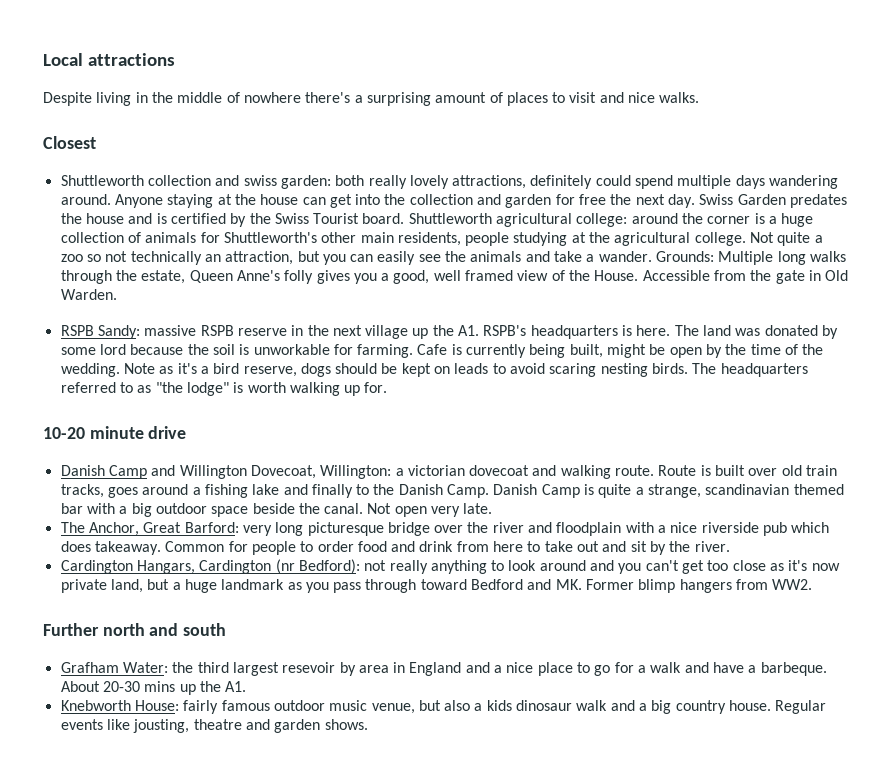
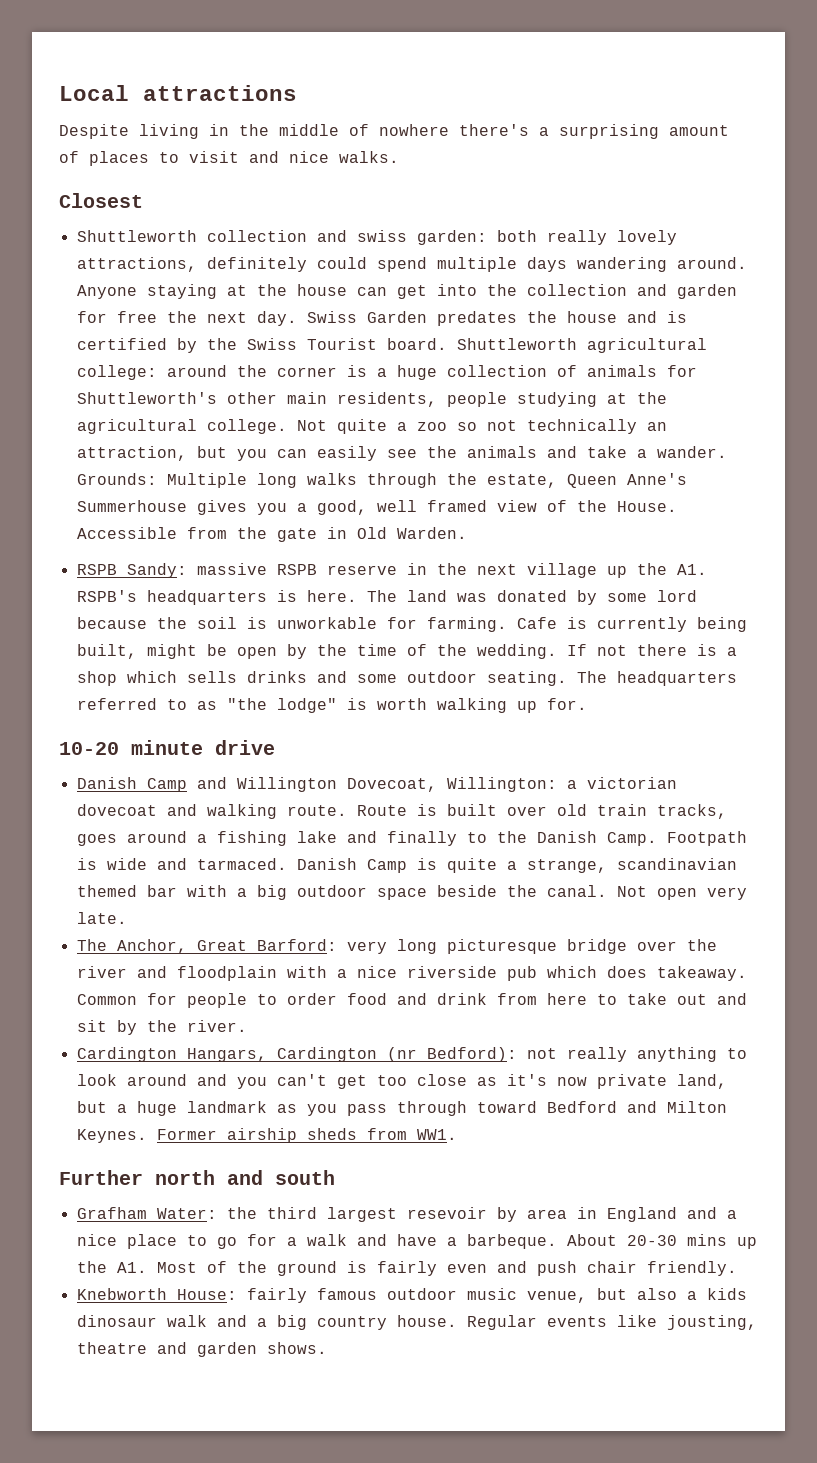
- Grounds: Multiple long walks through the estate, Queen Anne's folly gives you a good, well framed view of the House.
+ Grounds: Multiple long walks through the estate, Queen Anne's Summerhouse gives you a good, well framed view of the House.
- Note as it's a bird reserve, dogs should be kept on leads to avoid scaring nesting birds.
+ If not there is a shop which sells drinks and some outdoor seating.
+ Footpath is wide and tarmaced.
- Cardington Hangars, Cardington (nr Bedford): not really anything to look around and you can't get too close as it's now private land, but a huge landmark as you pass through toward Bedford and MK. Former blimp hangers from WW2.
+ Cardington Hangars, Cardington (nr Bedford): not really anything to look around and you can't get too close as it's now private land, but a huge landmark as you pass through toward Bedford and Milton Keynes. Former airship sheds from WW1.
- About 20-30 mins up the A1.
+ About 20-30 mins up the A1. Most of the ground is fairly even and push chair friendly.

